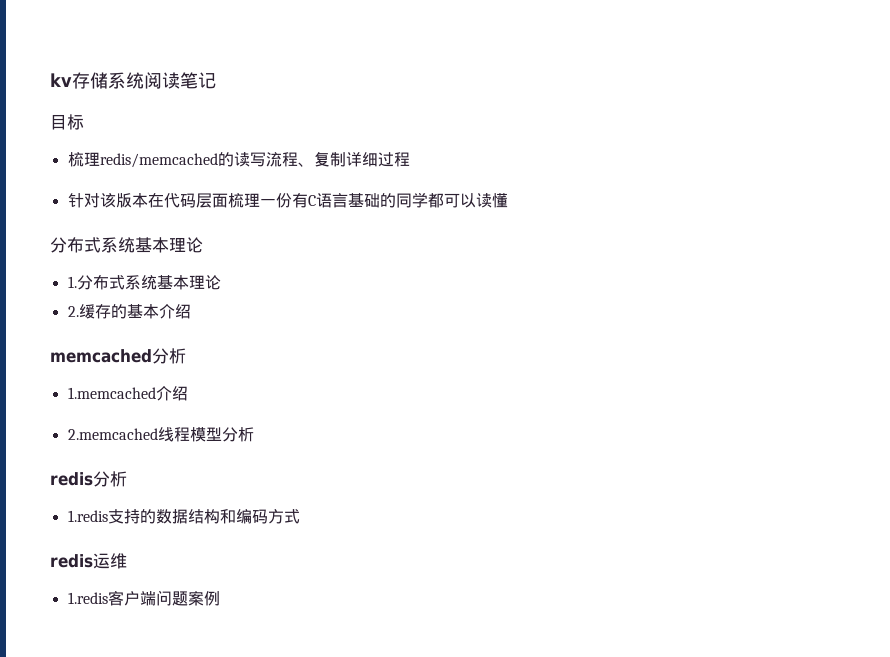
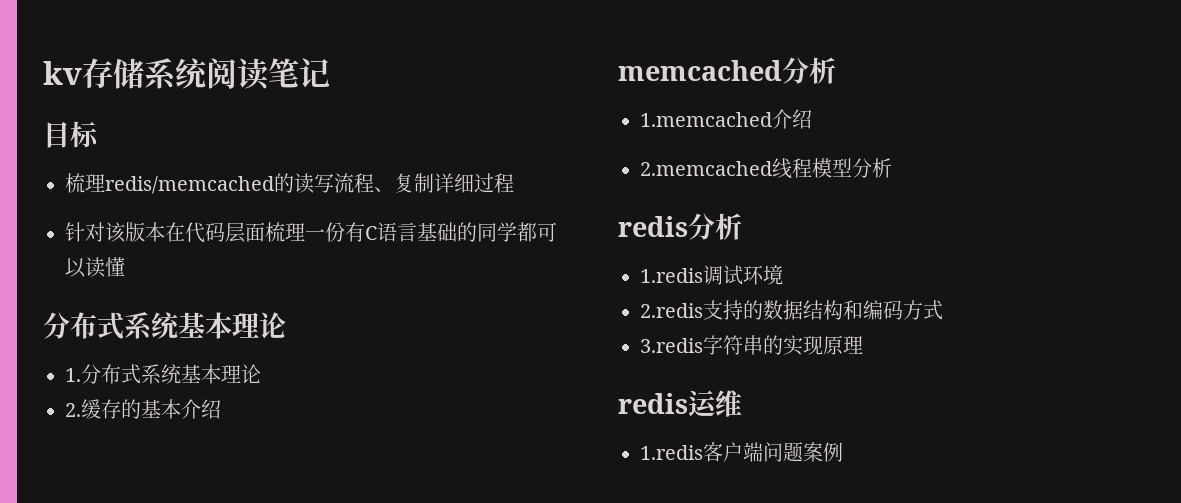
- 1.redis支持的数据结构和编码方式
+ 1.redis调试环境
+ 2.redis支持的数据结构和编码方式
+ 3.redis字符串的实现原理

